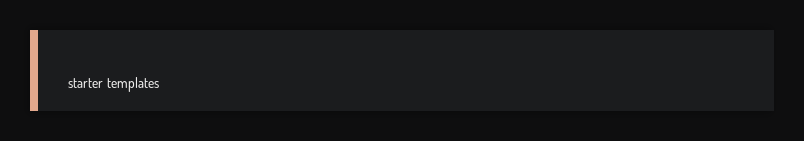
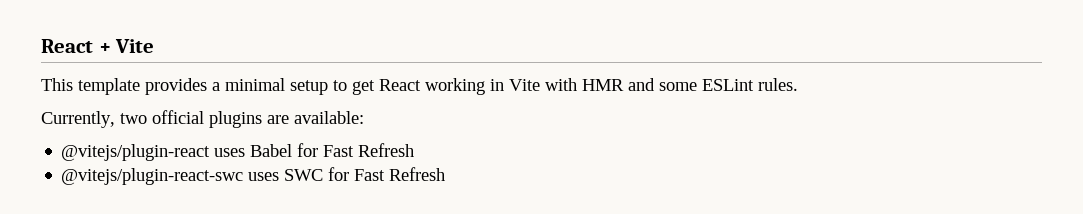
- starter templates
+ React + Vite
+ This template provides a minimal setup to get React working in Vite with HMR and some ESLint rules.
+ Currently, two official plugins are available:
+ @vitejs/plugin-react uses Babel for Fast Refresh
+ @vitejs/plugin-react-swc uses SWC for Fast Refresh

